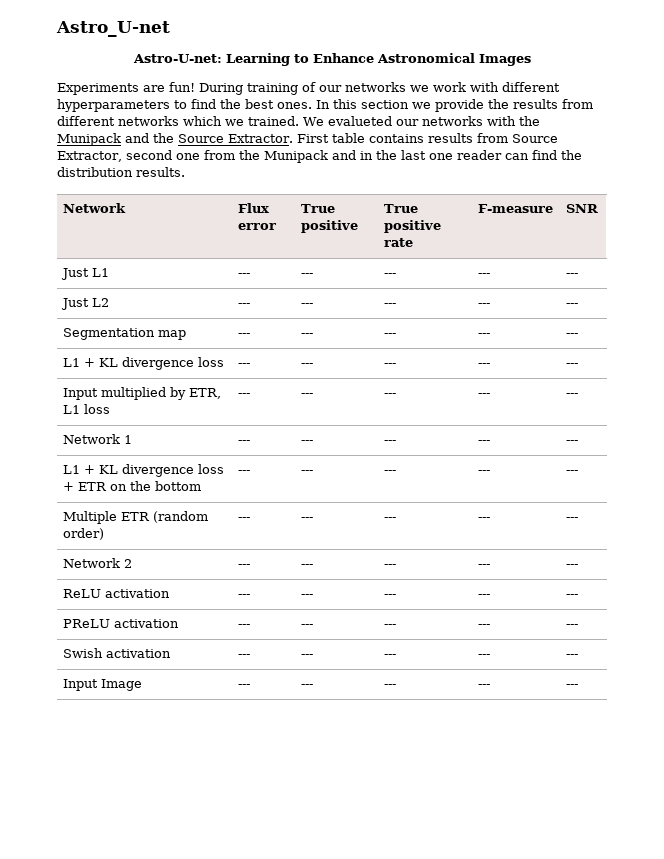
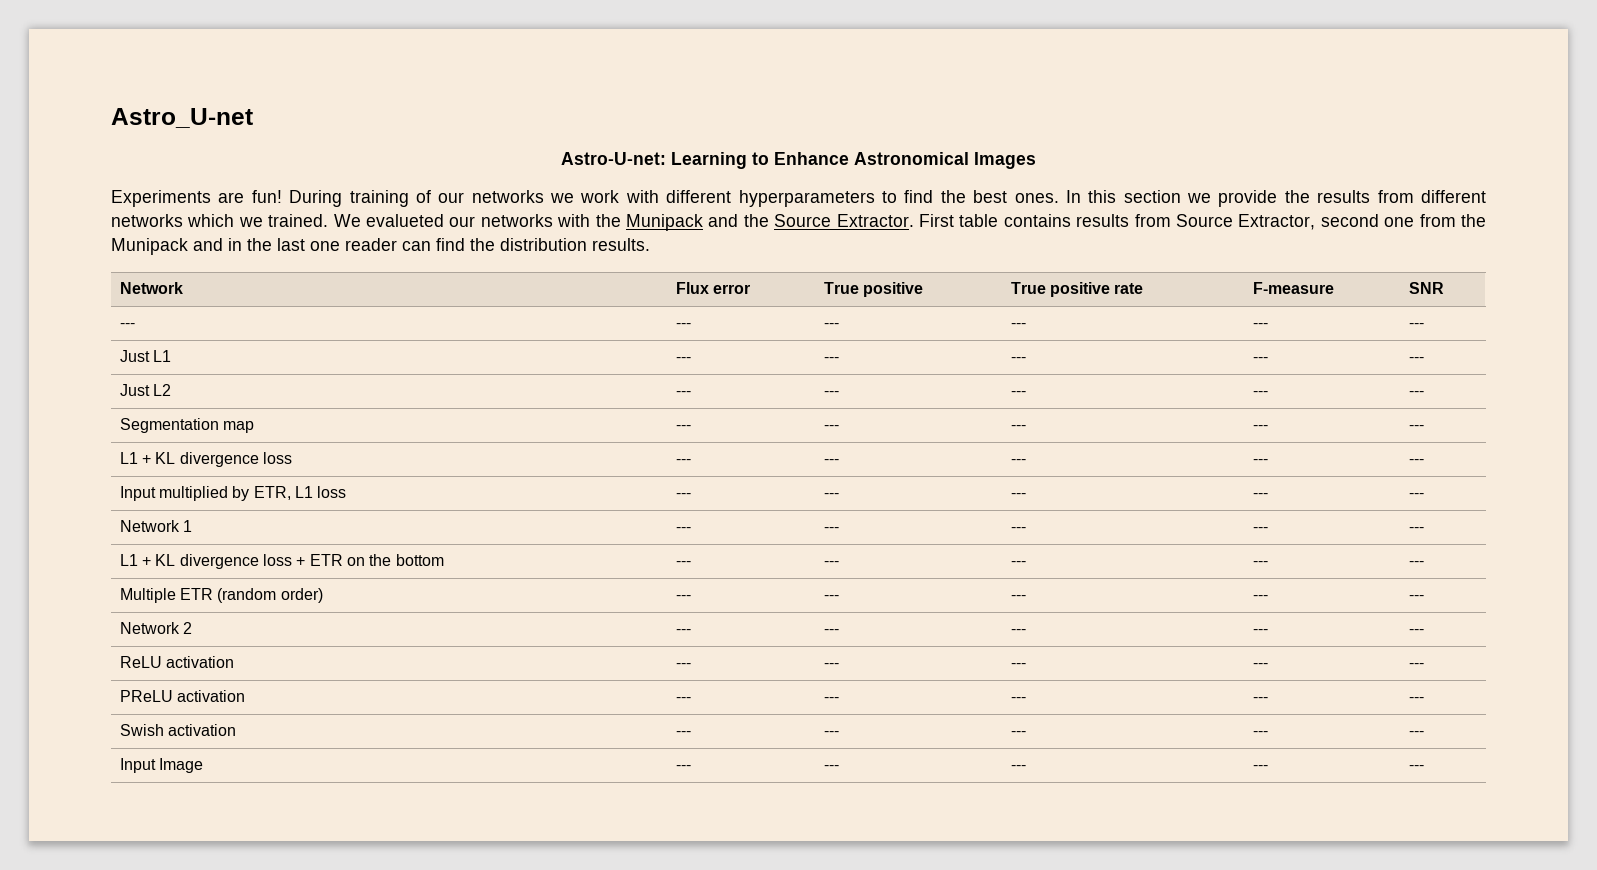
+ --- | --- | --- | --- | --- | ---

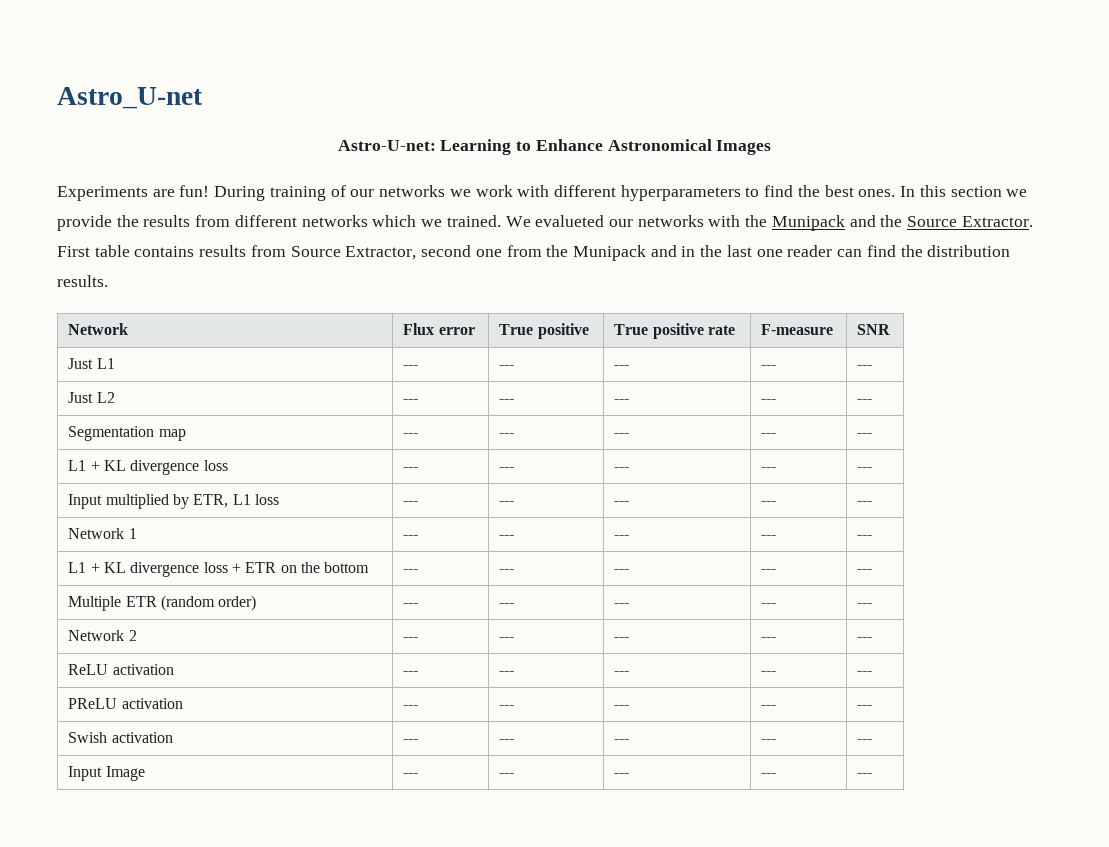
- --- | --- | --- | --- | --- | ---

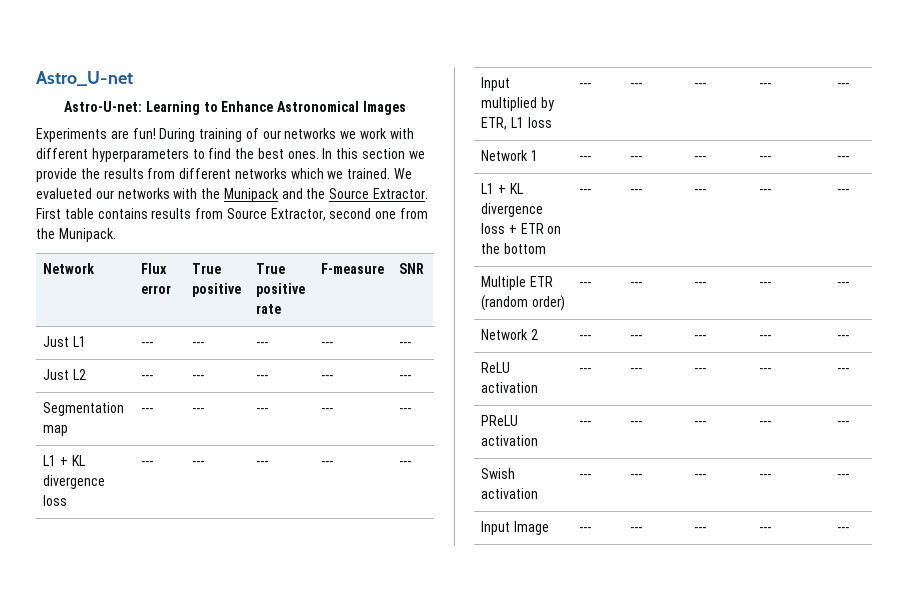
- First table contains results from Source Extractor, second one from the Munipack and in the last one reader can find the distribution results.
+ First table contains results from Source Extractor, second one from the Munipack.

